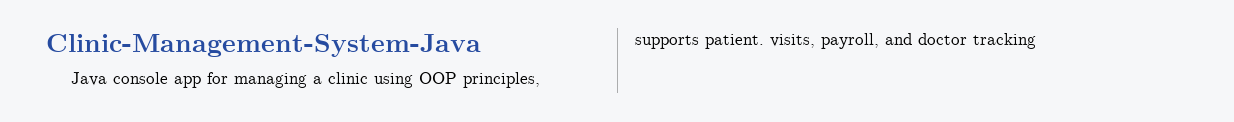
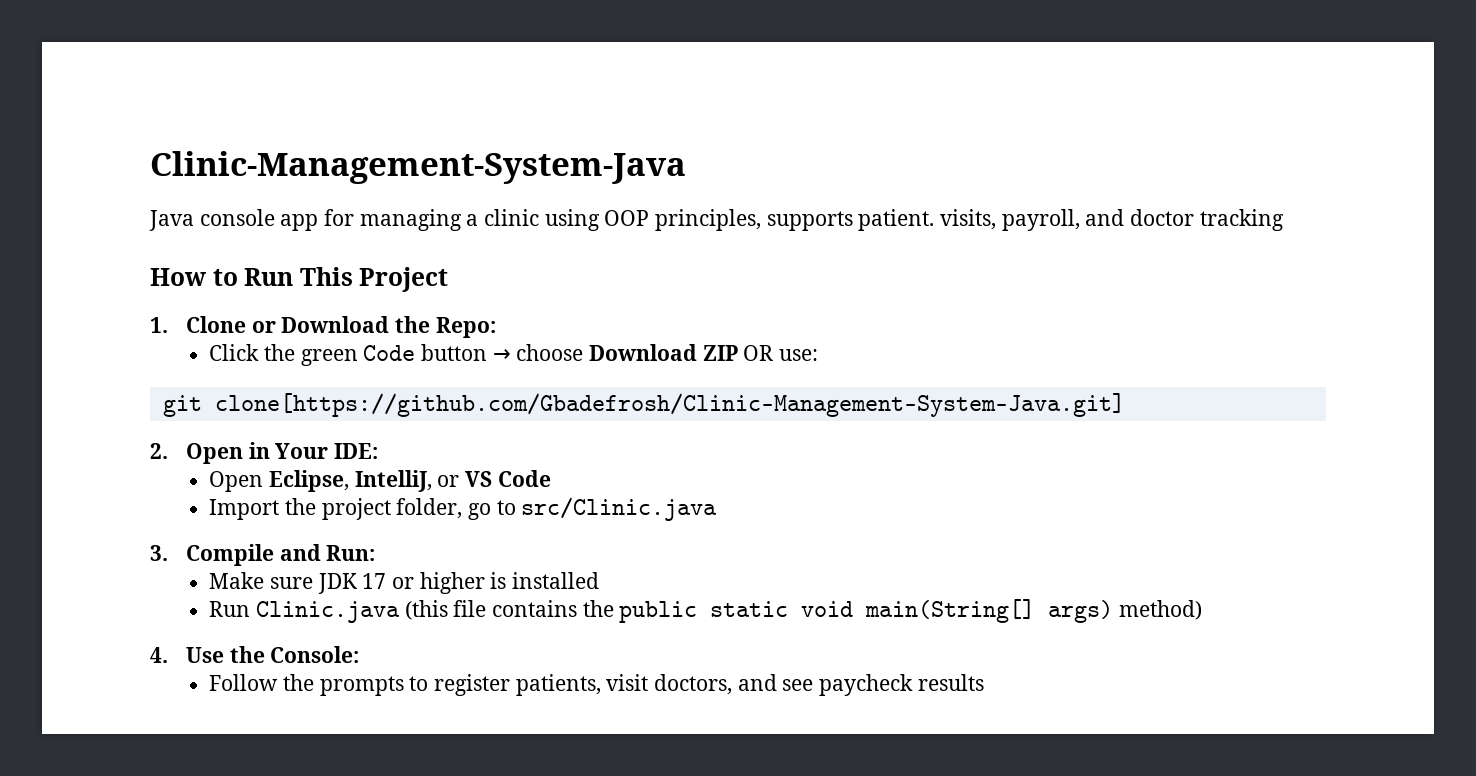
+ How to Run This Project
+ 1. Clone or Download the Repo:
+ Click the green Code button → choose Download ZIP OR use:
+ git clone[https://github.com/Gbadefrosh/Clinic-Management-System-Java.git]
+ 2. Open in Your IDE:
+ Open Eclipse, IntelliJ, or VS Code
+ Import the project folder, go to src/Clinic.java
+ 3. Compile and Run:
+ Make sure JDK 17 or higher is installed
+ Run Clinic.java (this file contains the public static void main(String[] args) method)
+ 4. Use the Console:
+ Follow the prompts to register patients, visit doctors, and see paycheck results

